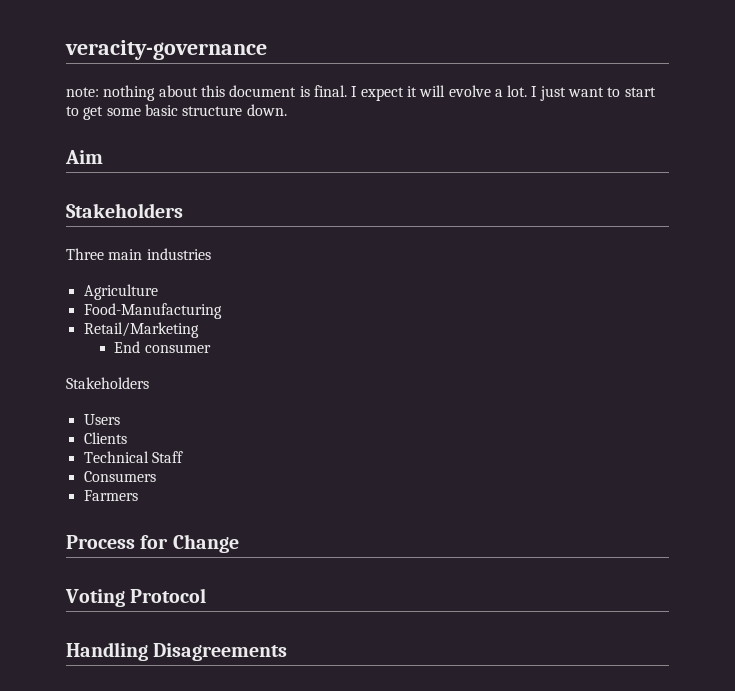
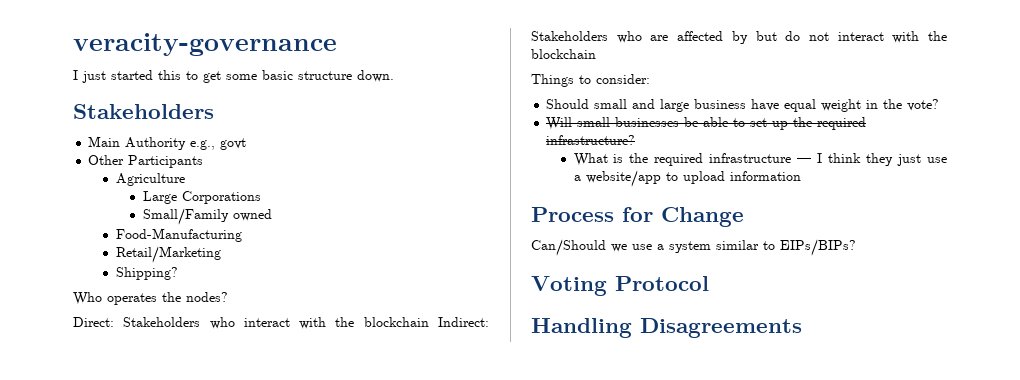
- note: nothing about this document is final. I expect it will evolve a lot. I just want to start to get some basic structure down.
- Aim
+ I just started this to get some basic structure down.
  Stakeholders
- Three main industries
+ Main Authority e.g., govt
+ Other Participants
  Agriculture
+ Large Corporations
+ Small/Family owned
  Food-Manufacturing
  Retail/Marketing
- End consumer
- Stakeholders
- Users
- Clients
- Technical Staff
- Consumers
- Farmers
+ Shipping?
+ Who operates the nodes?
+ Direct: Stakeholders who interact with the blockchain Indirect: Stakeholders who are affected by but do not interact with the blockchain
+ Things to consider:
+ Should small and large business have equal weight in the vote?
+ Will small businesses be able to set up the required infrastructure?
+ What is the required infrastructure — I think they just use a website/app to upload information
  Process for Change
+ Can/Should we use a system similar to EIPs/BIPs?

